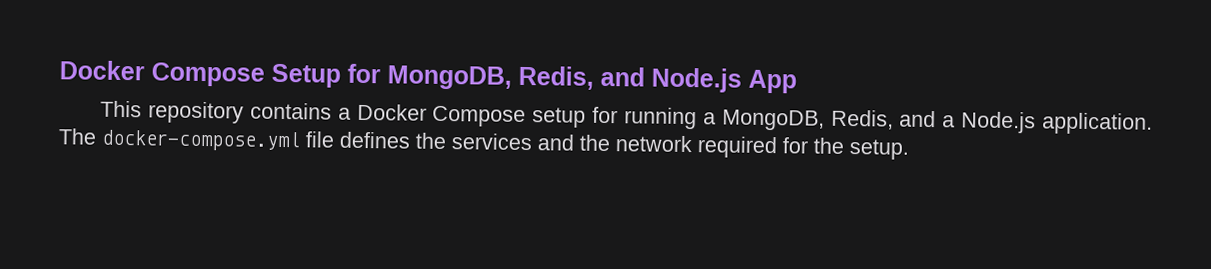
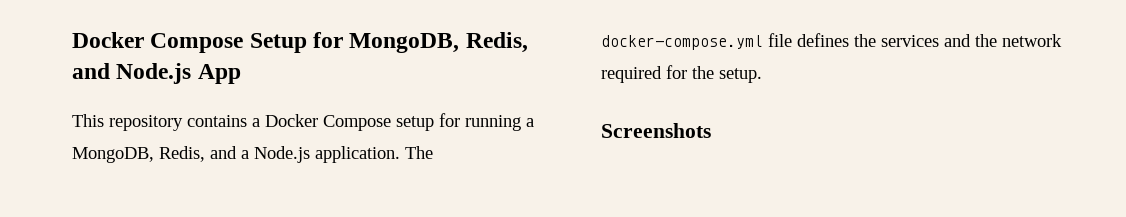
+ Screenshots

